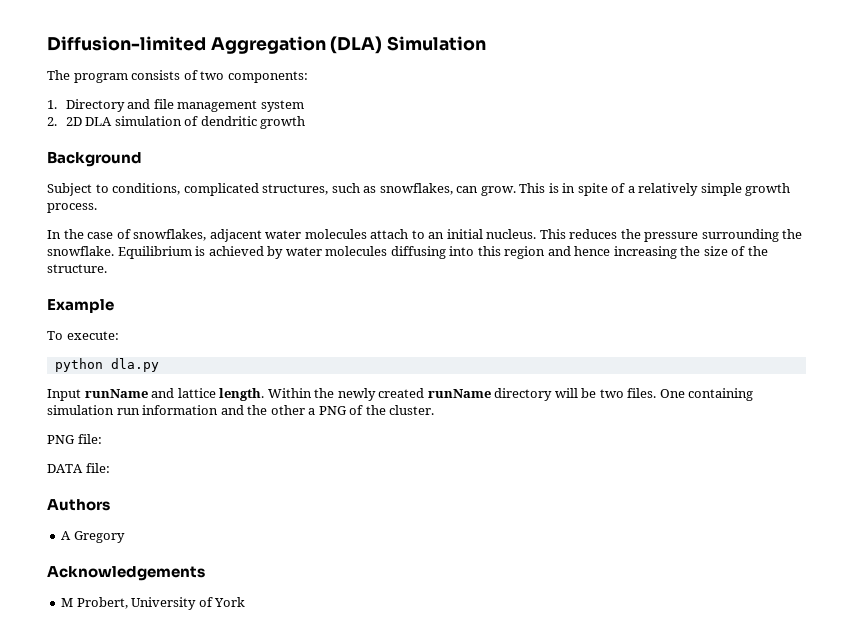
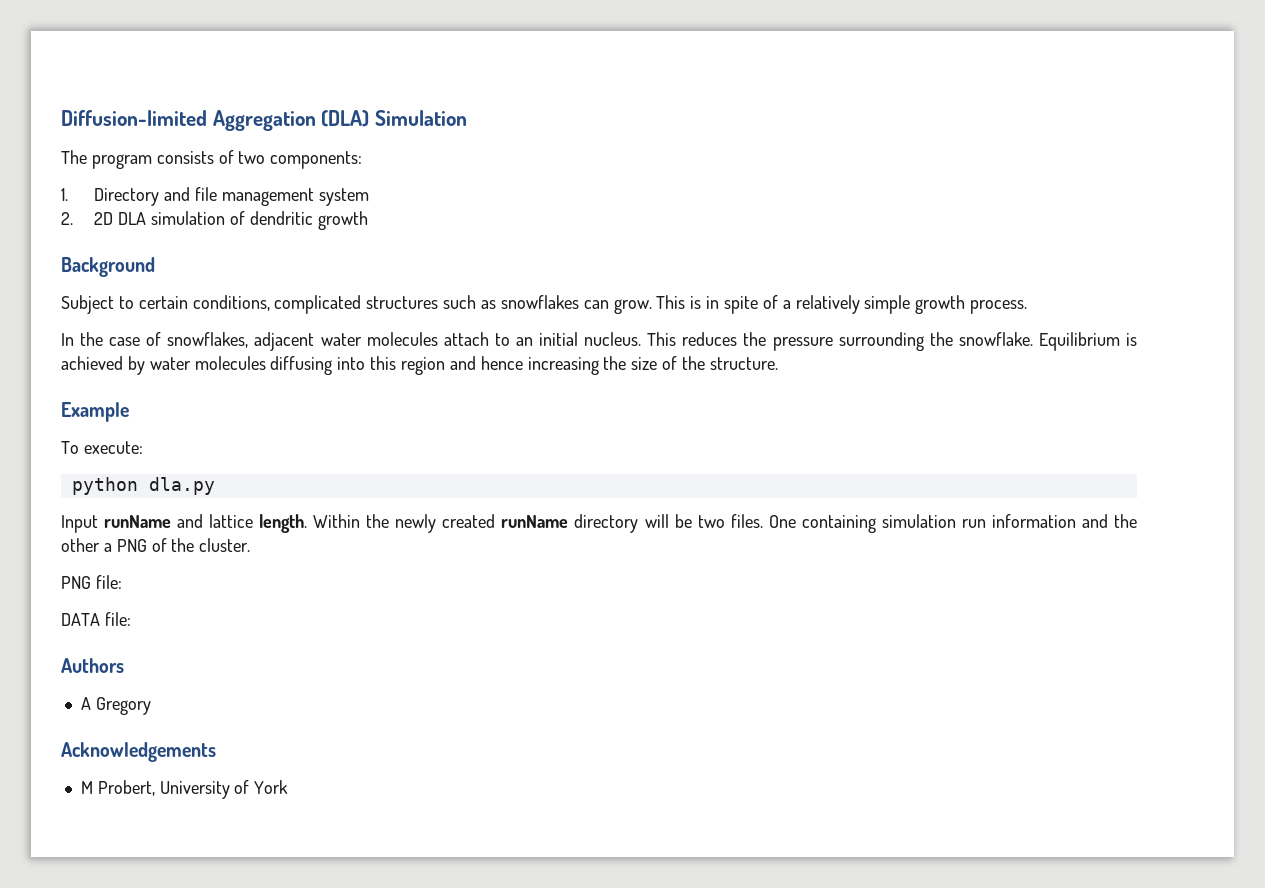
- Subject to conditions, complicated structures, such as snowflakes, can grow.
+ Subject to certain conditions, complicated structures such as snowflakes can grow.

